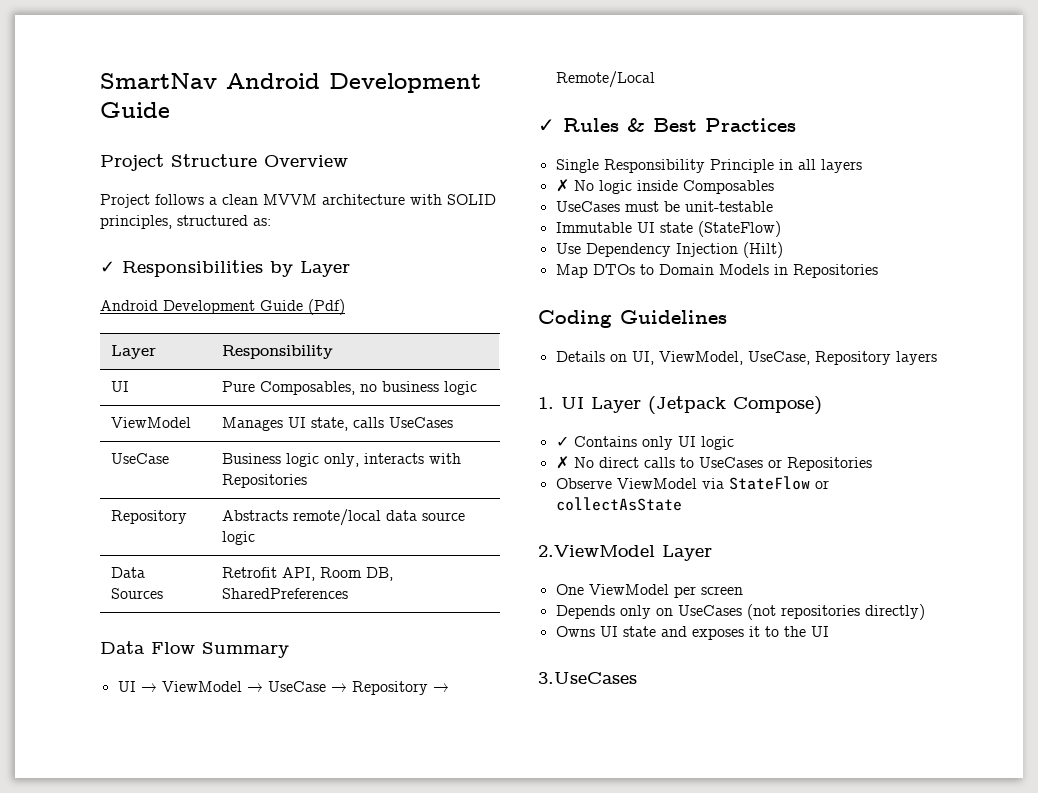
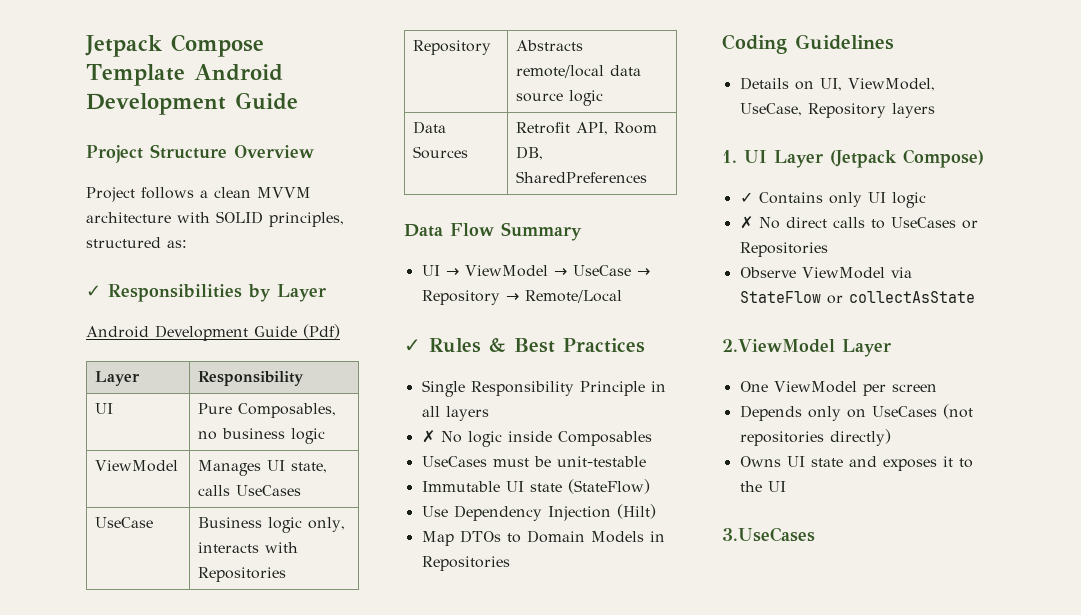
- SmartNav Android Development Guide
+ Jetpack Compose Template Android Development Guide

